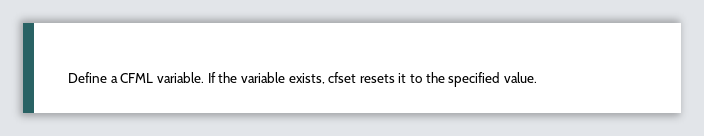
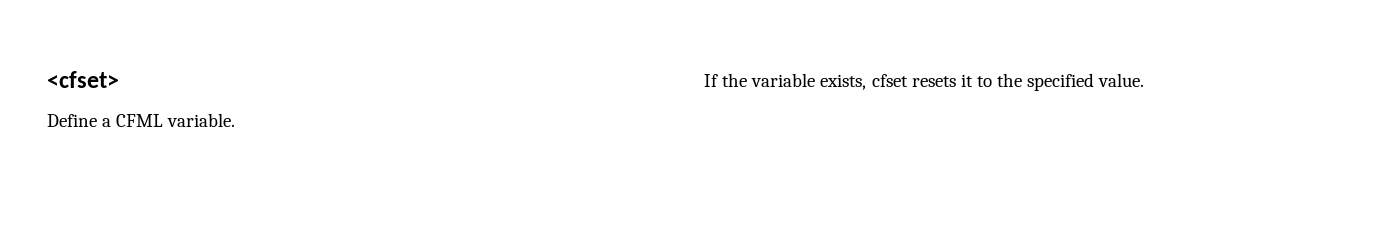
+ <cfset>
- Define a CFML variable. If the variable exists, cfset resets it to the specified value.
+ Define a CFML variable.
+ If the variable exists, cfset resets it to the specified value.

